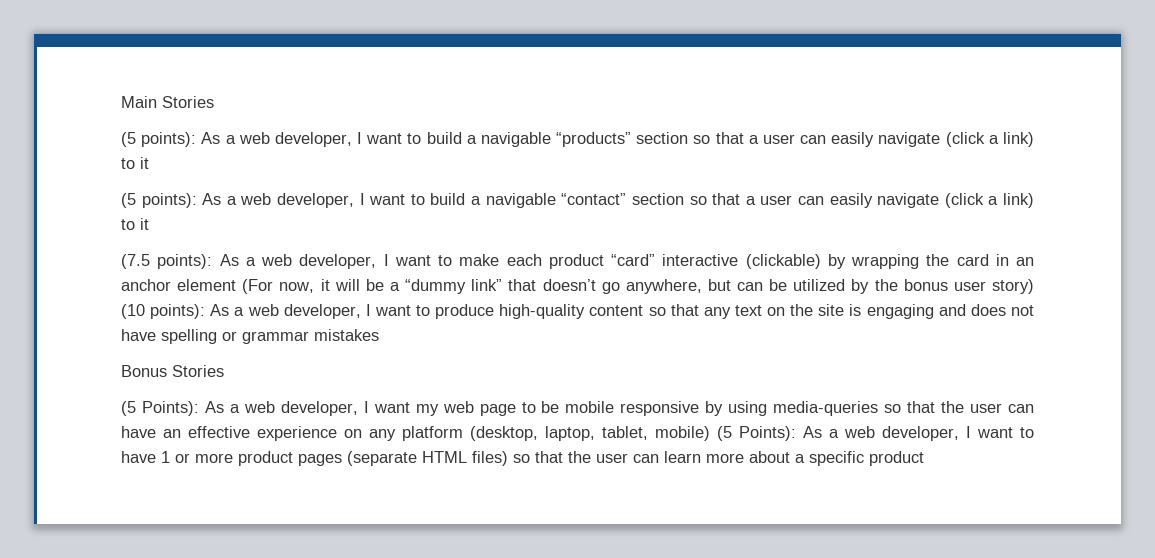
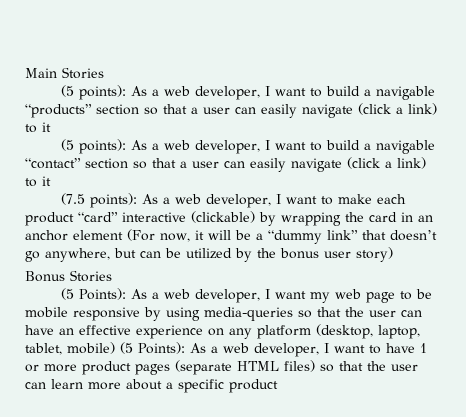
- (7.5 points): As a web developer, I want to make each product “card” interactive (clickable) by wrapping the card in an anchor element (For now, it will be a “dummy link” that doesn’t go anywhere, but can be utilized by the bonus user story) (10 points): As a web developer, I want to produce high-quality content so that any text on the site is engaging and does not have spelling or grammar mistakes
+ (7.5 points): As a web developer, I want to make each product “card” interactive (clickable) by wrapping the card in an anchor element (For now, it will be a “dummy link” that doesn’t go anywhere, but can be utilized by the bonus user story)

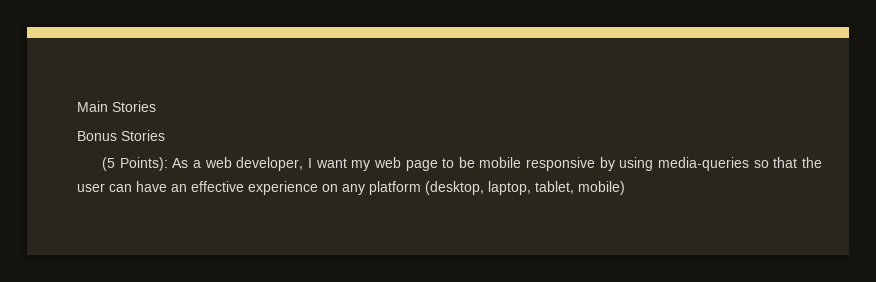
- (5 points): As a web developer, I want to build a navigable “products” section so that a user can easily navigate (click a link) to it
- (5 points): As a web developer, I want to build a navigable “contact” section so that a user can easily navigate (click a link) to it
- (7.5 points): As a web developer, I want to make each product “card” interactive (clickable) by wrapping the card in an anchor element (For now, it will be a “dummy link” that doesn’t go anywhere, but can be utilized by the bonus user story)
- (5 Points): As a web developer, I want my web page to be mobile responsive by using media-queries so that the user can have an effective experience on any platform (desktop, laptop, tablet, mobile) (5 Points): As a web developer, I want to have 1 or more product pages (separate HTML files) so that the user can learn more about a specific product
+ (5 Points): As a web developer, I want my web page to be mobile responsive by using media-queries so that the user can have an effective experience on any platform (desktop, laptop, tablet, mobile)

